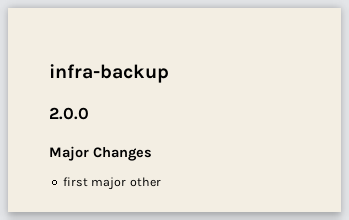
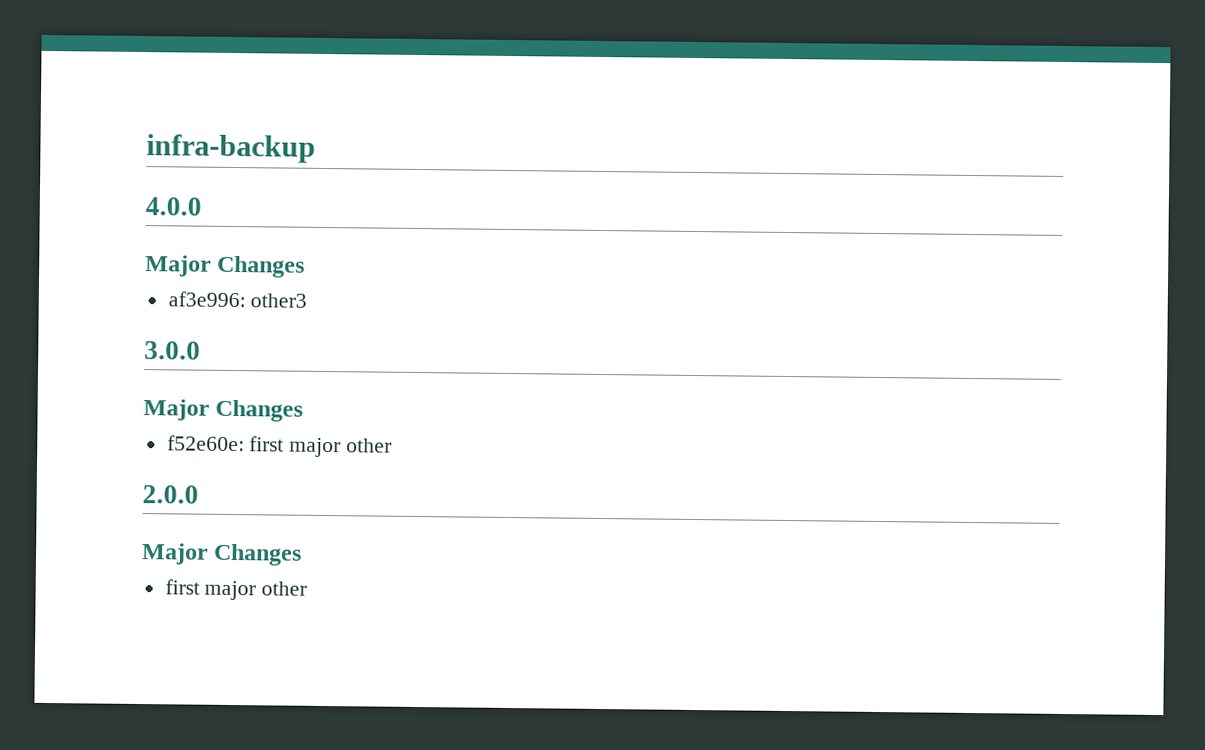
+ 4.0.0
+ Major Changes
+ af3e996: other3
+ 3.0.0
+ Major Changes
+ f52e60e: first major other

